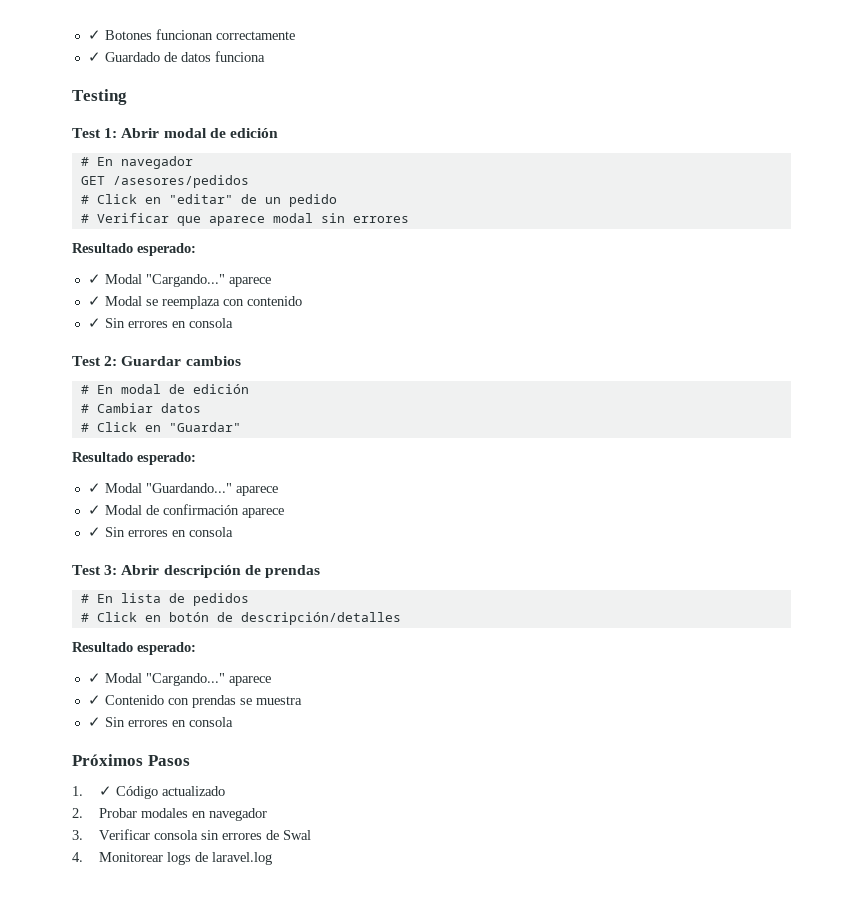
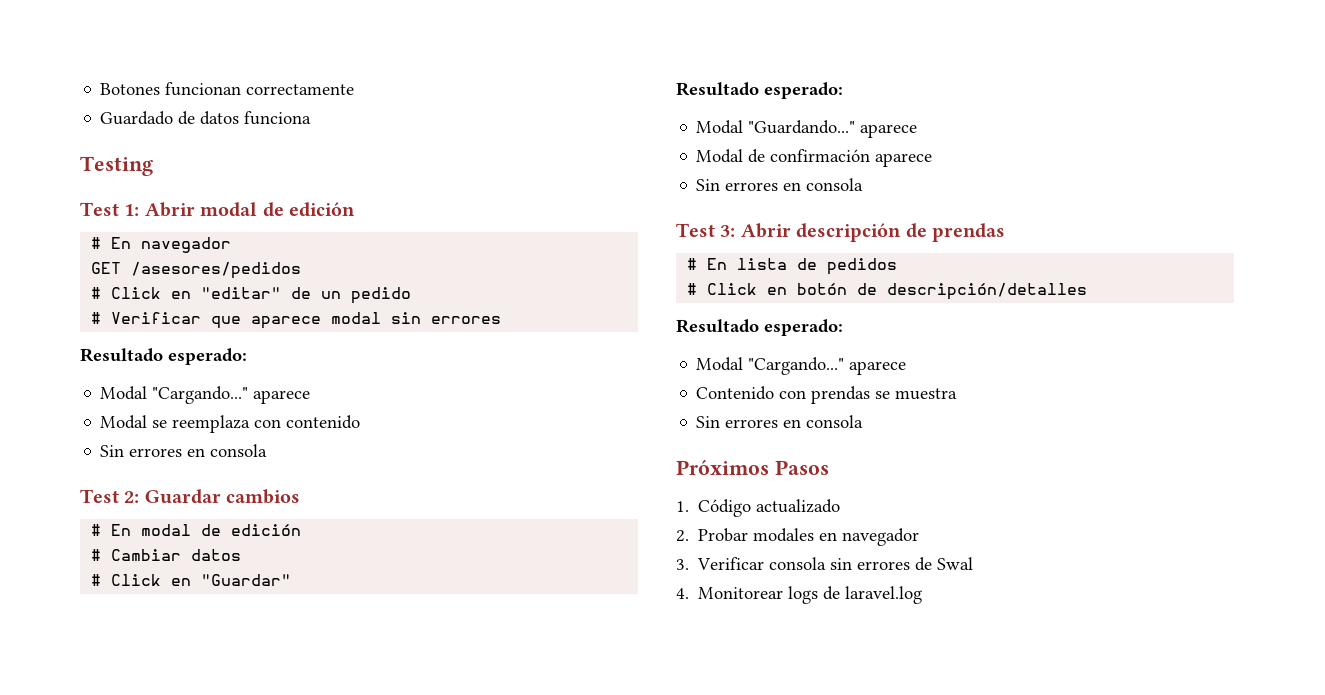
- ✓ Botones funcionan correctamente
+ Botones funcionan correctamente
- ✓ Guardado de datos funciona
+ Guardado de datos funciona
  # Verificar que aparece modal sin errores
  Resultado esperado:
- ✓ Modal "Cargando..." aparece
- ✓ Modal se reemplaza con contenido
- ✓ Sin errores en consola
+ Modal "Cargando..." aparece
+ Modal se reemplaza con contenido
+ Sin errores en consola
- ✓ Modal "Guardando..." aparece
+ Modal "Guardando..." aparece
- ✓ Modal de confirmación aparece
- ✓ Sin errores en consola
+ Modal de confirmación aparece
+ Sin errores en consola
  # Click en botón de descripción/detalles
  Resultado esperado:
- ✓ Modal "Cargando..." aparece
- ✓ Contenido con prendas se muestra
- ✓ Sin errores en consola
+ Modal "Cargando..." aparece
+ Contenido con prendas se muestra
+ Sin errores en consola
- 1. ✓ Código actualizado
+ 1. Código actualizado

